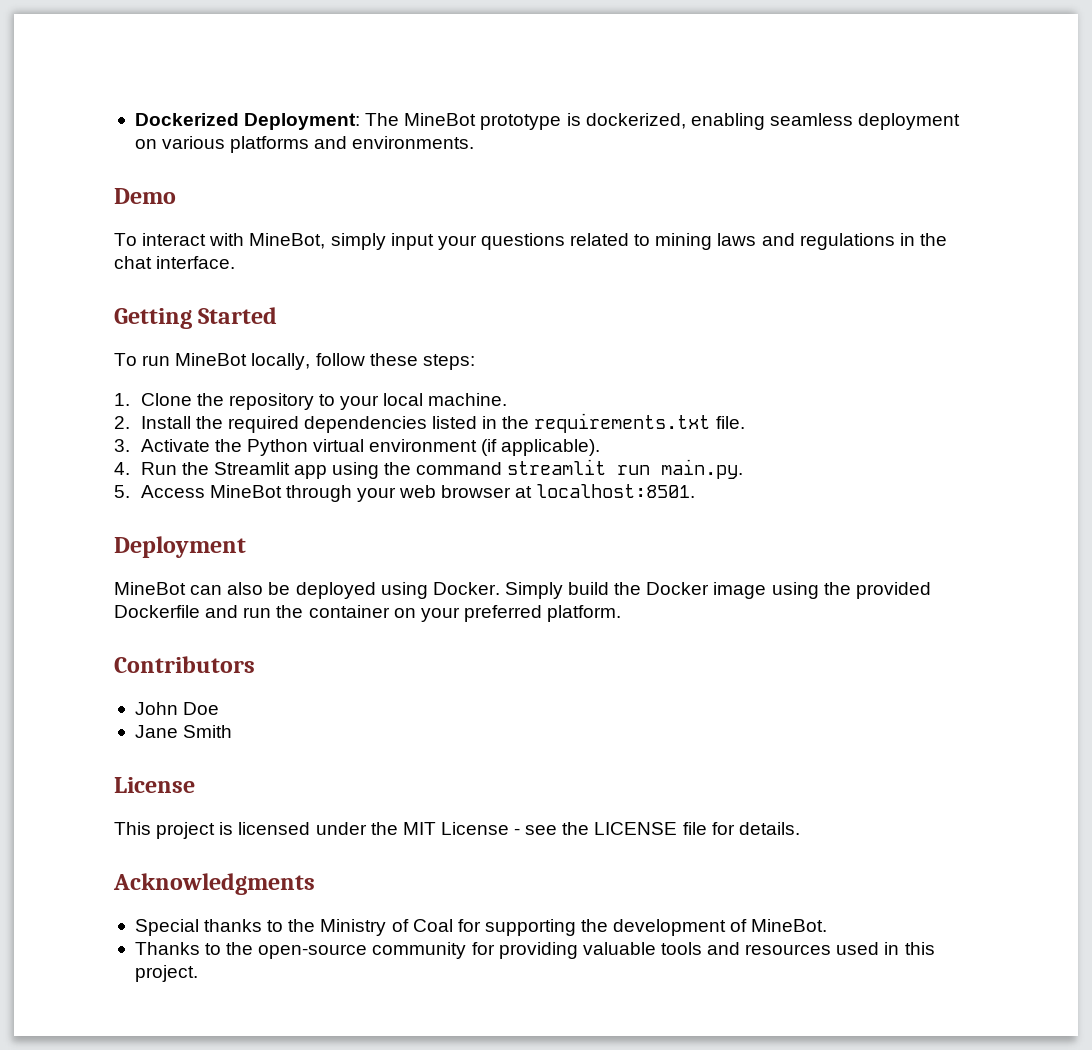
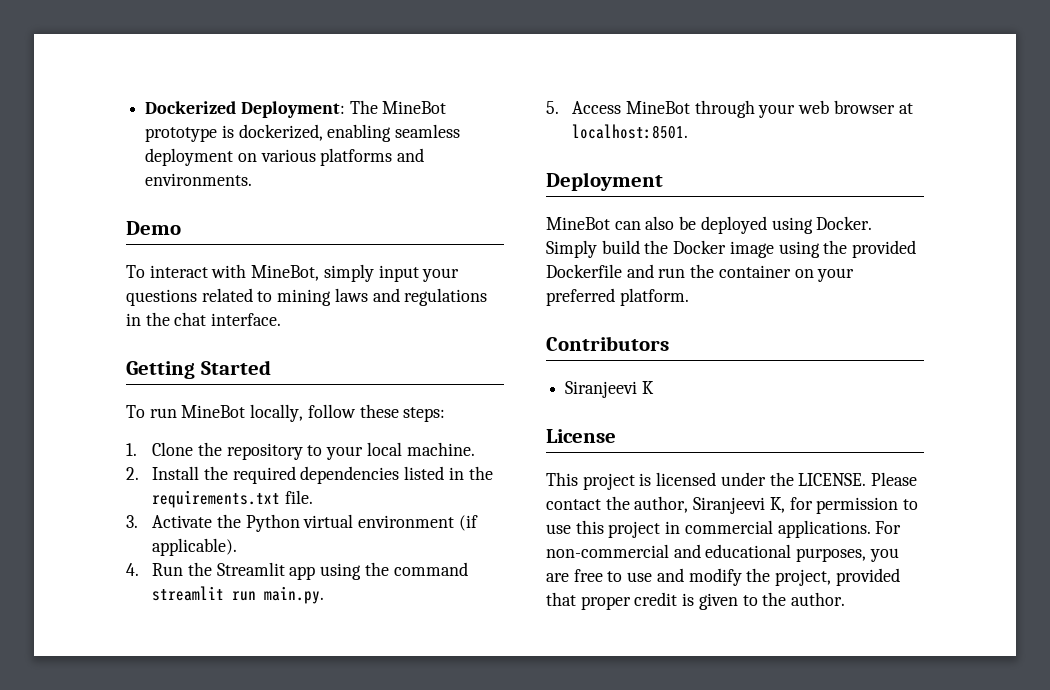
- John Doe
- Jane Smith
+ Siranjeevi K
- This project is licensed under the MIT License - see the LICENSE file for details.
- Acknowledgments
- Special thanks to the Ministry of Coal for supporting the development of MineBot.
- Thanks to the open-source community for providing valuable tools and resources used in this project.
+ This project is licensed under the LICENSE. Please contact the author, Siranjeevi K, for permission to use this project in commercial applications. For non-commercial and educational purposes, you are free to use and modify the project, provided that proper credit is given to the author.

